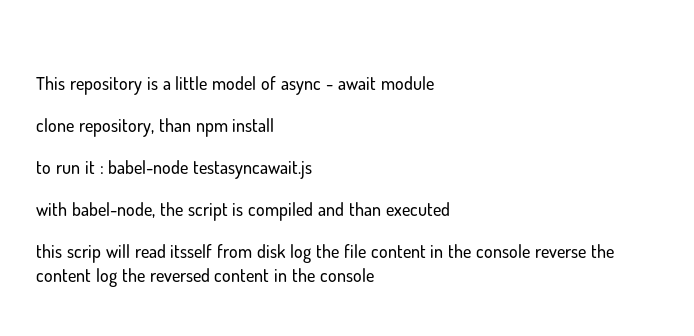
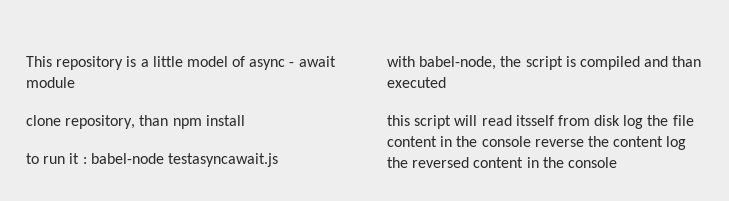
- this scrip will read itsself from disk log the file content in the console reverse the content log the reversed content in the console
+ this script will read itsself from disk log the file content in the console reverse the content log the reversed content in the console

